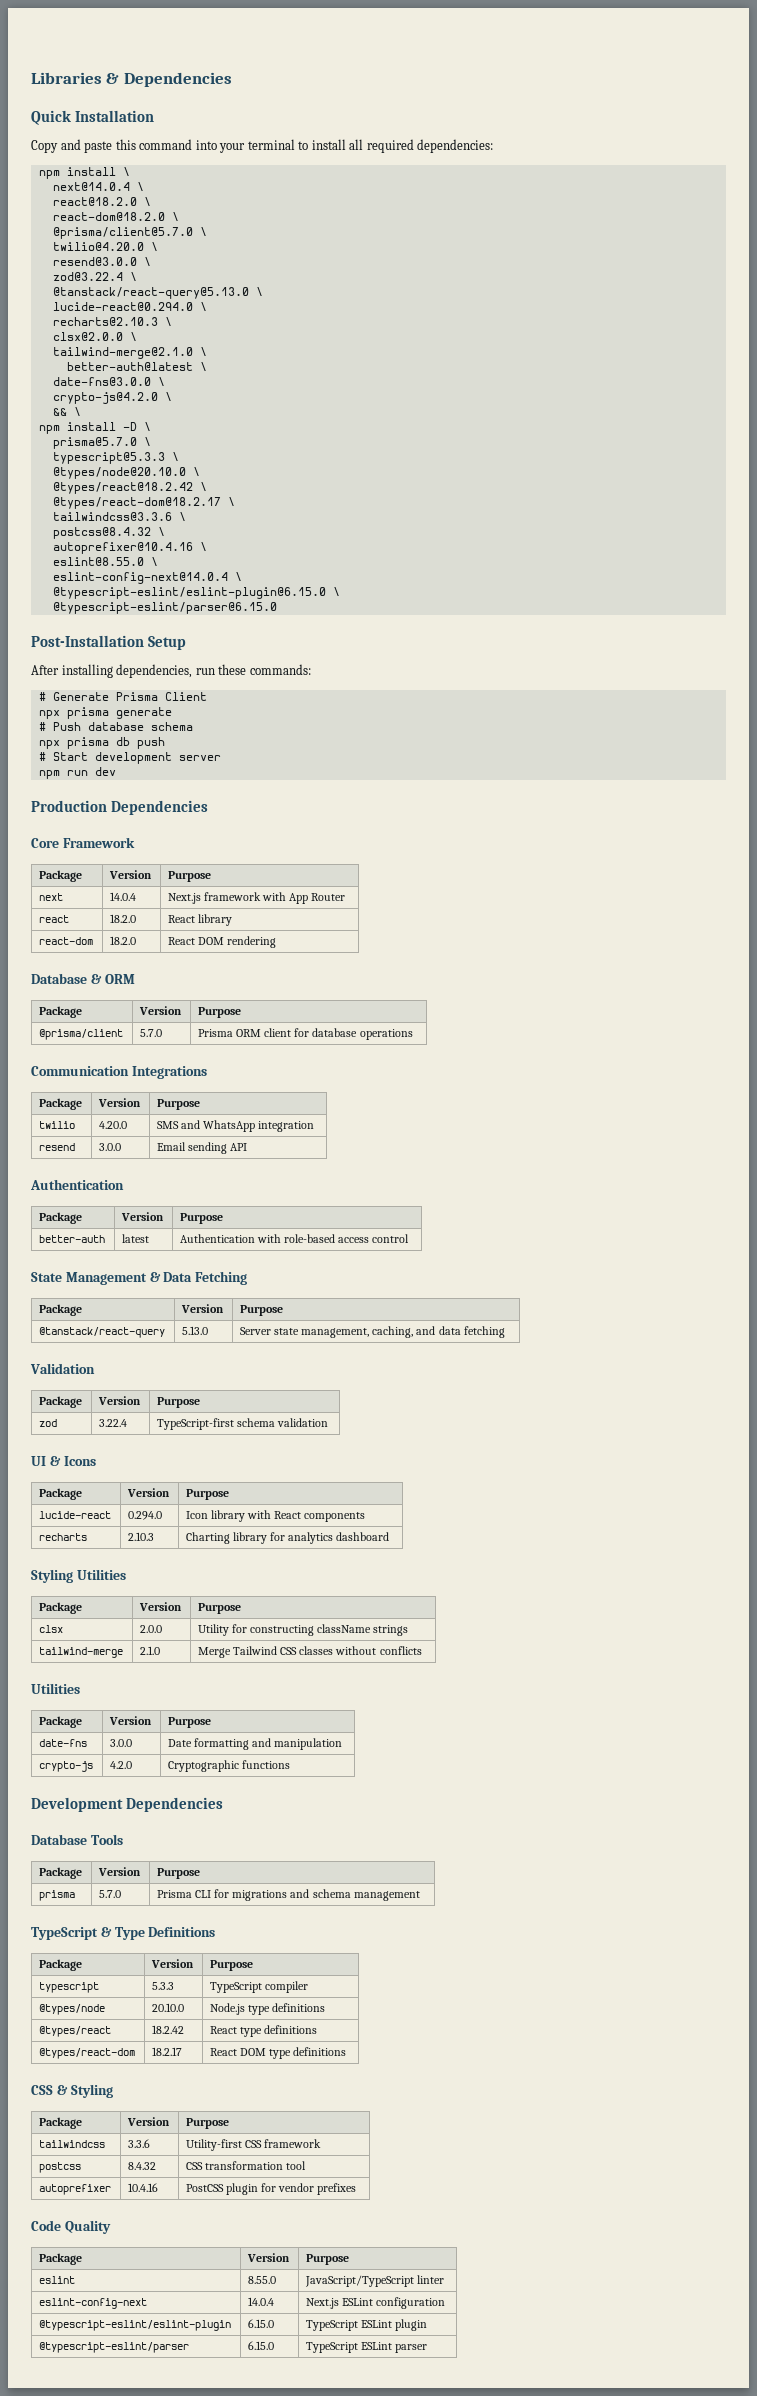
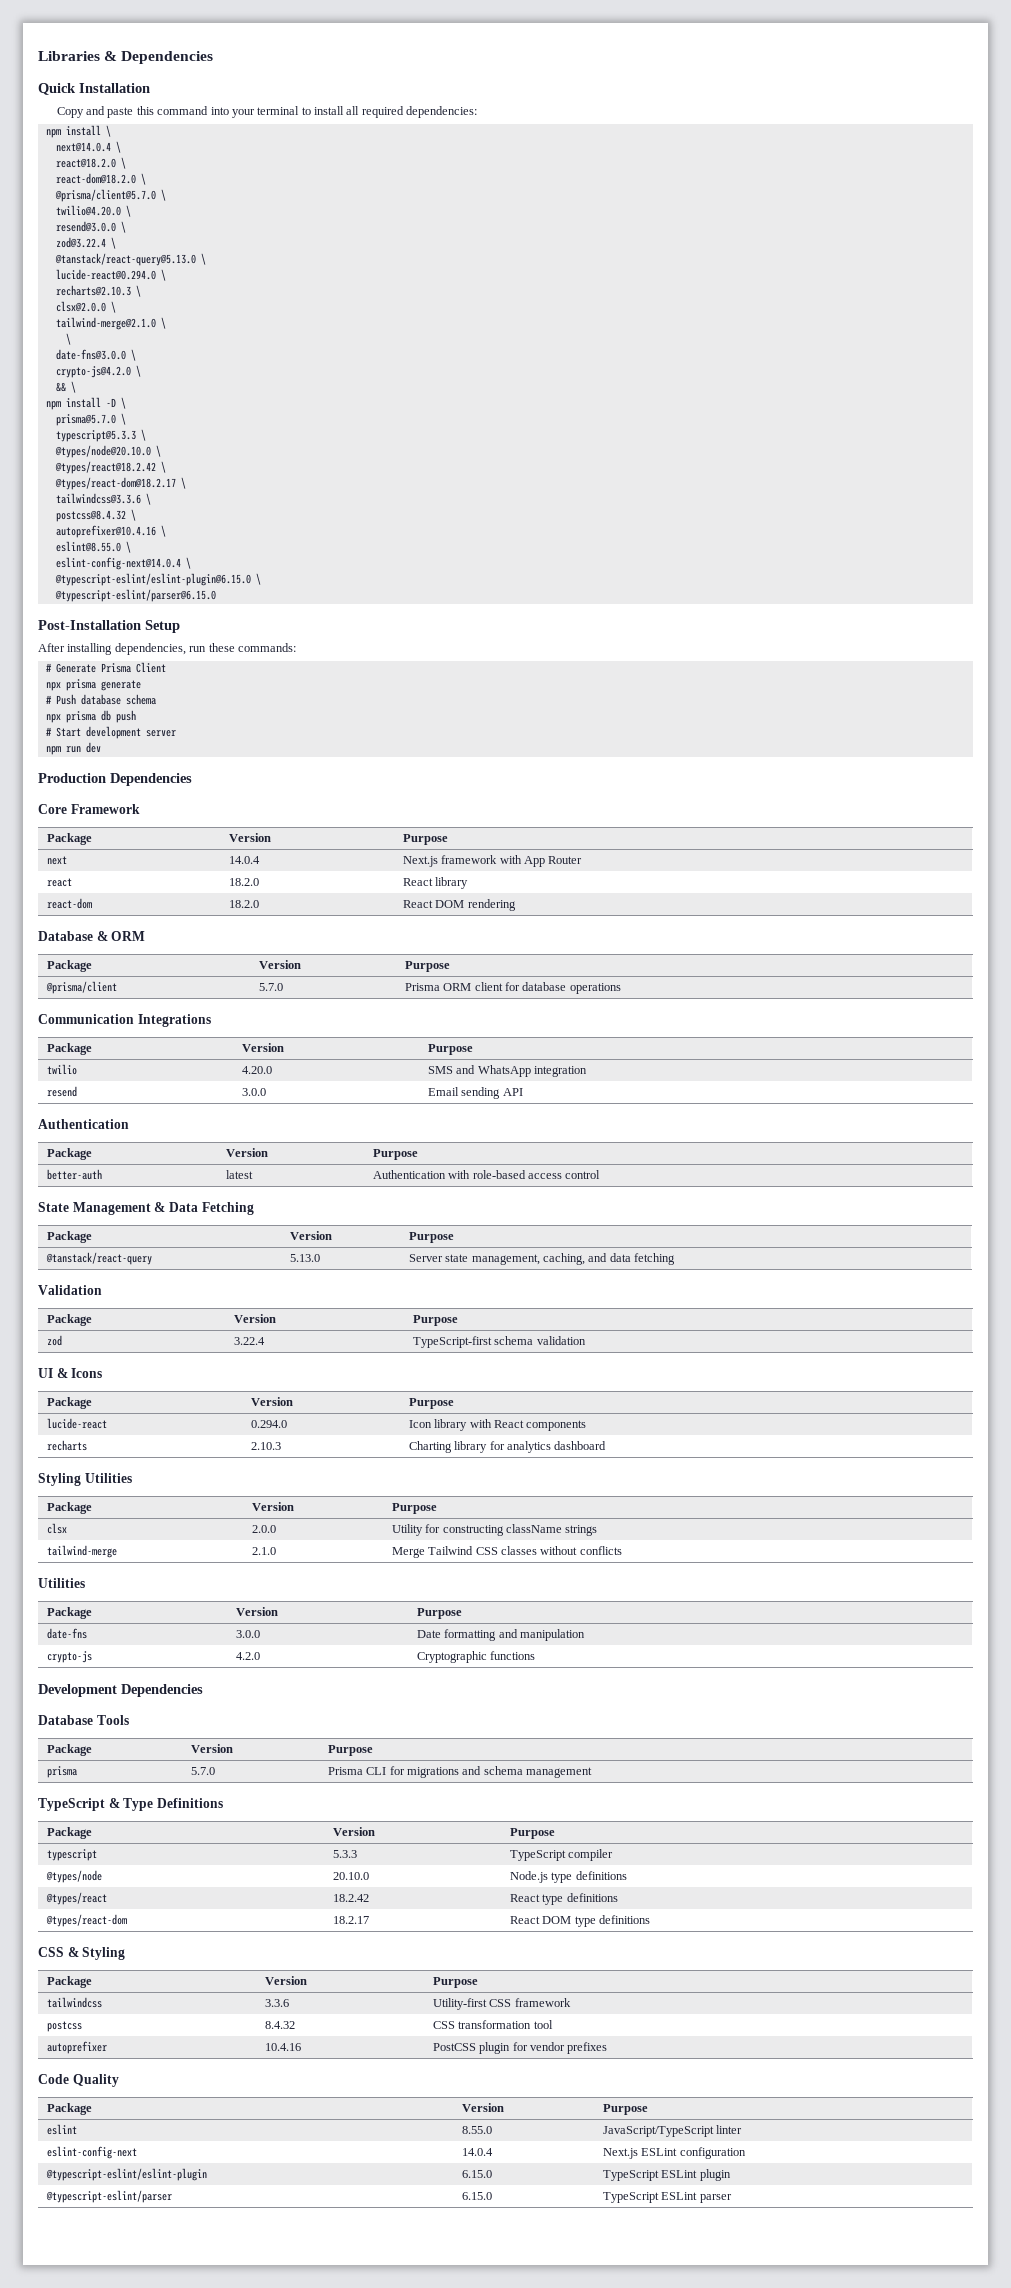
  tailwind-merge@2.1.0 \
- better-auth@latest \
+ \

